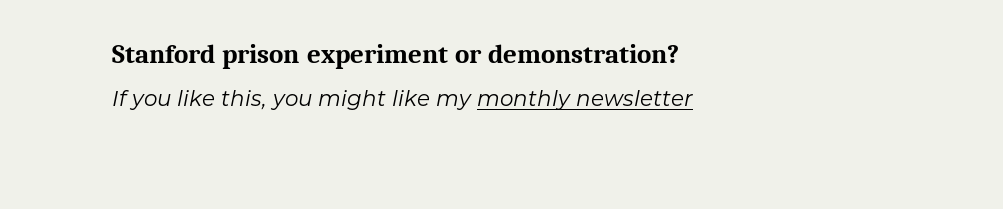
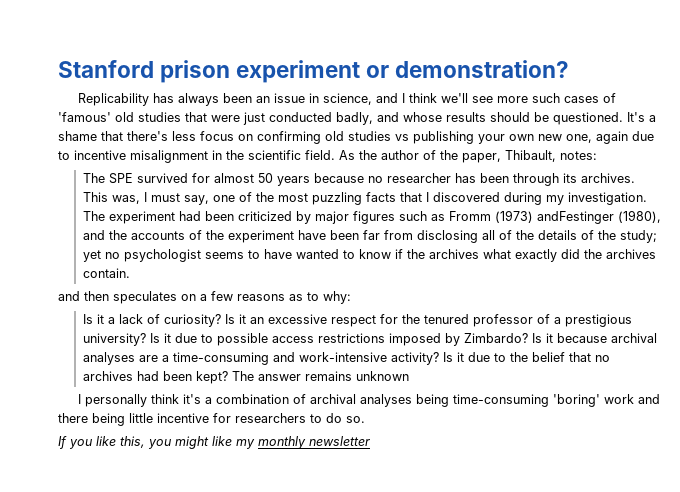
+ Replicability has always been an issue in science, and I think we'll see more such cases of 'famous' old studies that were just conducted badly, and whose results should be questioned. It's a shame that there's less focus on confirming old studies vs publishing your own new one, again due to incentive misalignment in the scientific field. As the author of the paper, Thibault, notes:
+ The SPE survived for almost 50 years because no researcher has been through its archives. This was, I must say, one of the most puzzling facts that I discovered during my investigation. The experiment had been criticized by major figures such as Fromm (1973) andFestinger (1980), and the accounts of the experiment have been far from disclosing all of the details of the study; yet no psychologist seems to have wanted to know if the archives what exactly did the archives contain.
+ and then speculates on a few reasons as to why:
+ Is it a lack of curiosity? Is it an excessive respect for the tenured professor of a prestigious university? Is it due to possible access restrictions imposed by Zimbardo? Is it because archival analyses are a time-consuming and work-intensive activity? Is it due to the belief that no archives had been kept? The answer remains unknown
+ I personally think it's a combination of archival analyses being time-consuming 'boring' work and there being little incentive for researchers to do so.

